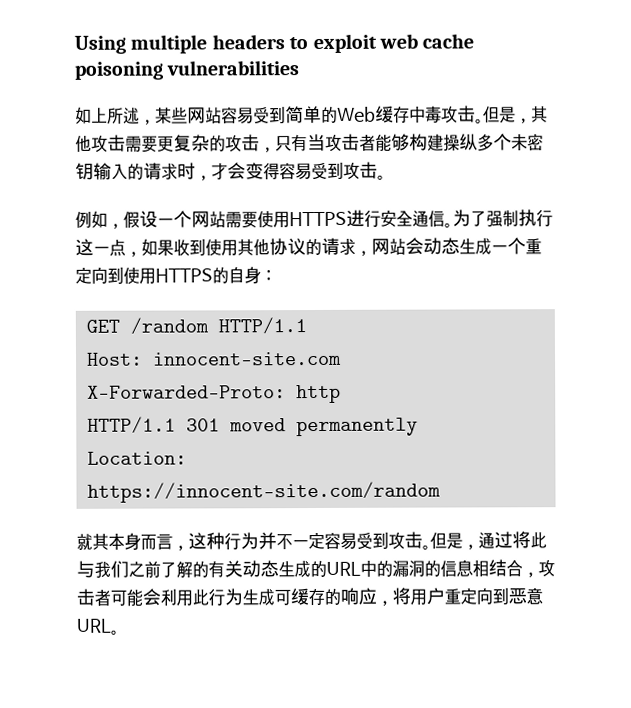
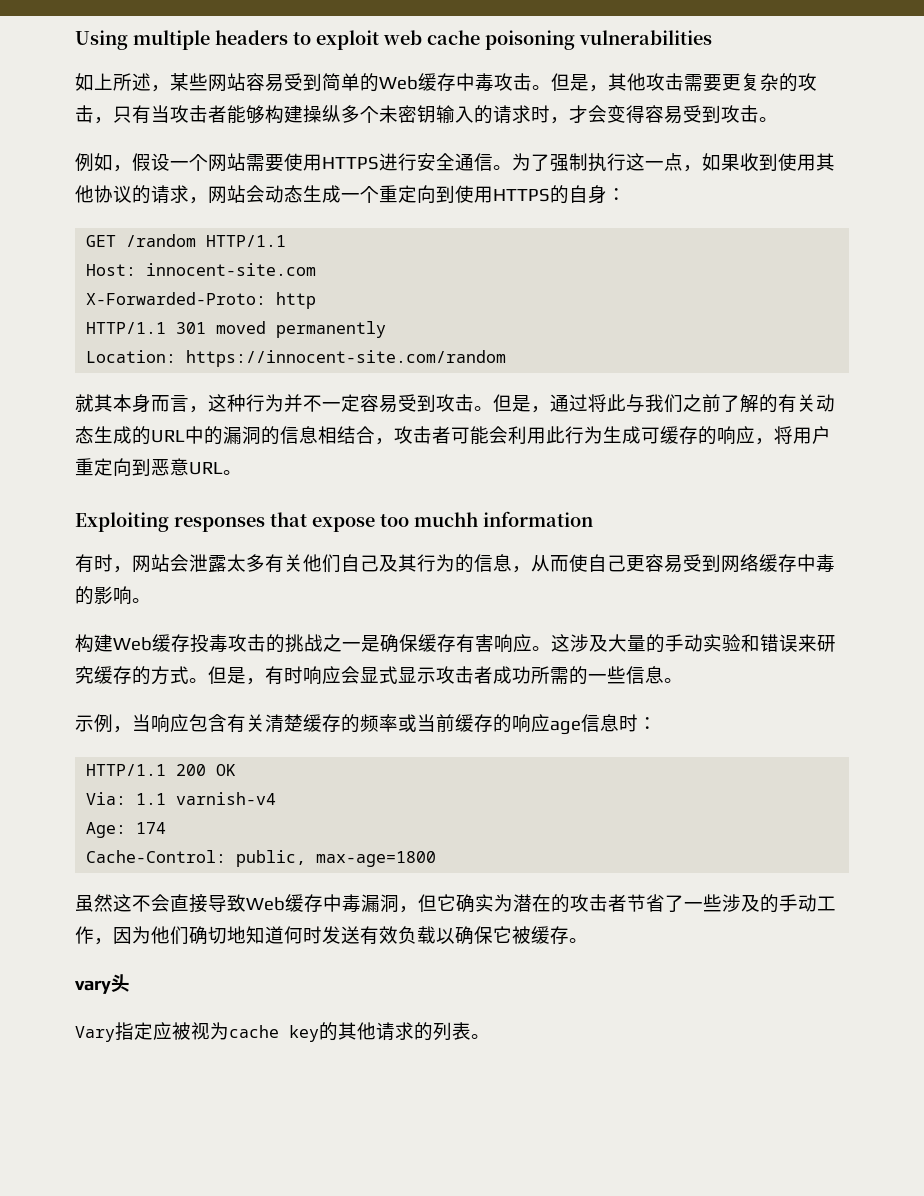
+ Exploiting responses that expose too muchh information
+ 有时，网站会泄露太多有关他们自己及其行为的信息，从而使自己更容易受到网络缓存中毒的影响。
+ 构建Web缓存投毒攻击的挑战之一是确保缓存有害响应。这涉及大量的手动实验和错误来研究缓存的方式。但是，有时响应会显式显示攻击者成功所需的一些信息。
+ 示例，当响应包含有关清楚缓存的频率或当前缓存的响应age信息时：
+ HTTP/1.1 200 OK
+ Via: 1.1 varnish-v4
+ Age: 174
+ Cache-Control: public, max-age=1800
+ 虽然这不会直接导致Web缓存中毒漏洞，但它确实为潜在的攻击者节省了一些涉及的手动工作，因为他们确切地知道何时发送有效负载以确保它被缓存。
+ vary头
+ Vary指定应被视为cache key的其他请求的列表。

